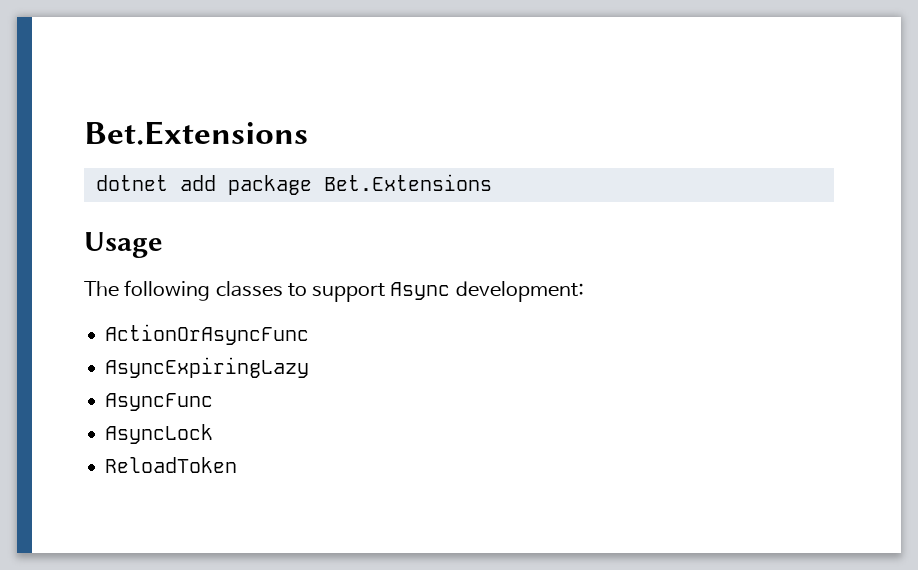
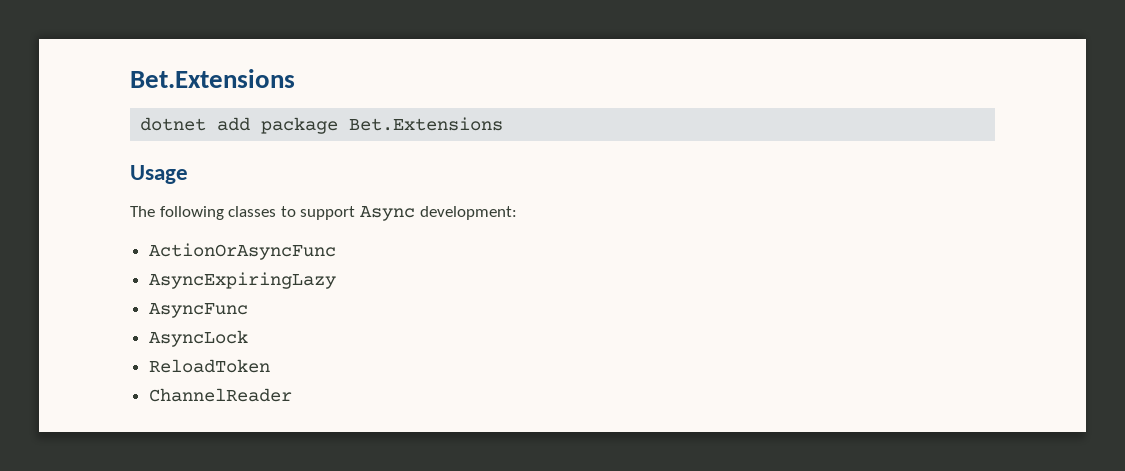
+ ChannelReader

